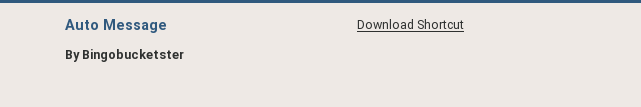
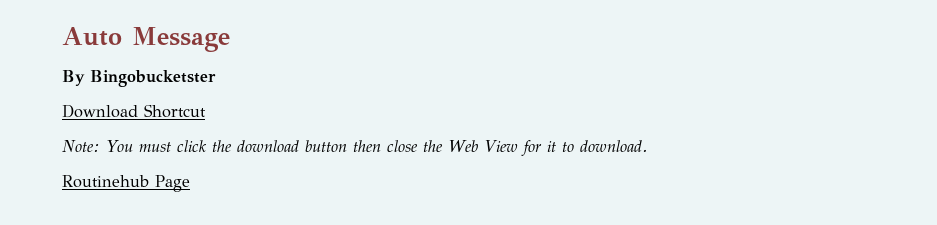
+ Note: You must click the download button then close the Web View for it to download.
+ Routinehub Page

